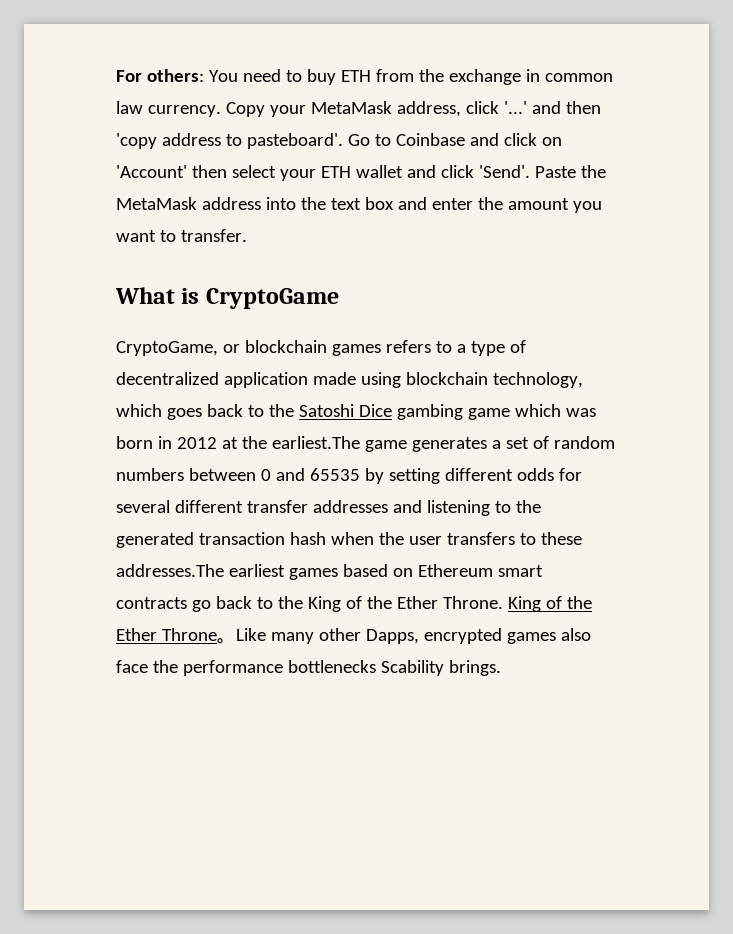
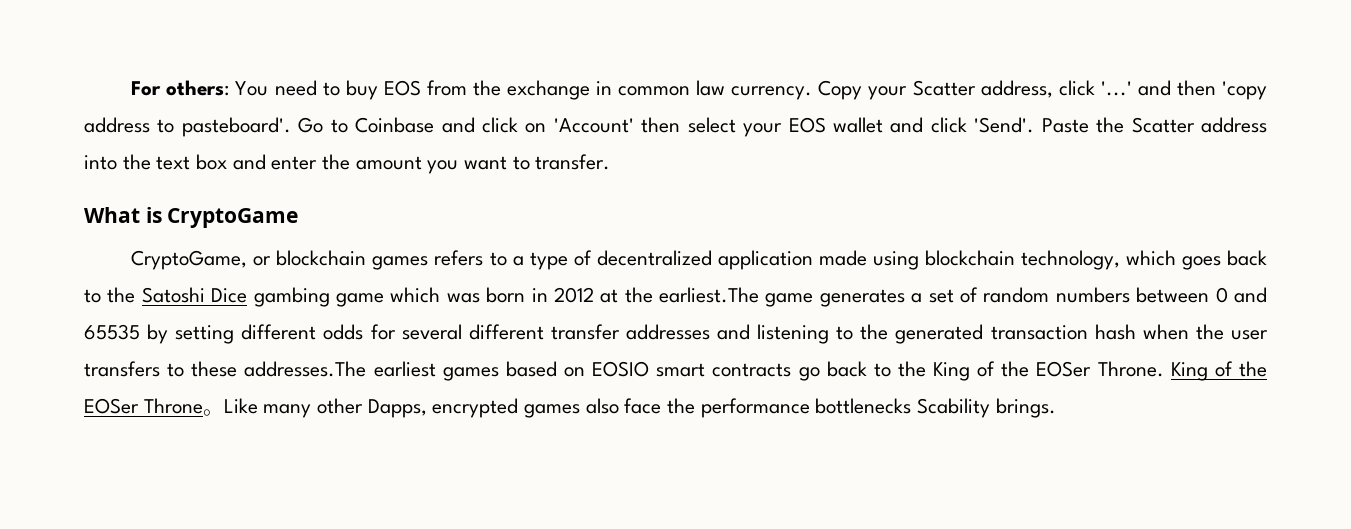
- For others: You need to buy ETH from the exchange in common law currency.
+ For others: You need to buy EOS from the exchange in common law currency.
- Copy your MetaMask address, click '...' and then 'copy address to pasteboard'.
+ Copy your Scatter address, click '...' and then 'copy address to pasteboard'.
- Go to Coinbase and click on 'Account' then select your ETH wallet and click 'Send'.
+ Go to Coinbase and click on 'Account' then select your EOS wallet and click 'Send'.
- Paste the MetaMask address into the text box and enter the amount you want to transfer.
+ Paste the Scatter address into the text box and enter the amount you want to transfer.
- CryptoGame, or blockchain games refers to a type of decentralized application made using blockchain technology, which goes back to the Satoshi Dice gambing game which was born in 2012 at the earliest.The game generates a set of random numbers between 0 and 65535 by setting different odds for several different transfer addresses and listening to the generated transaction hash when the user transfers to these addresses.The earliest games based on Ethereum smart contracts go back to the King of the Ether Throne.
+ CryptoGame, or blockchain games refers to a type of decentralized application made using blockchain technology, which goes back to the Satoshi Dice gambing game which was born in 2012 at the earliest.The game generates a set of random numbers between 0 and 65535 by setting different odds for several different transfer addresses and listening to the generated transaction hash when the user transfers to these addresses.The earliest games based on EOSIO smart contracts go back to the King of the EOSer Throne.
- King of the Ether Throne。
+ King of the EOSer Throne。

